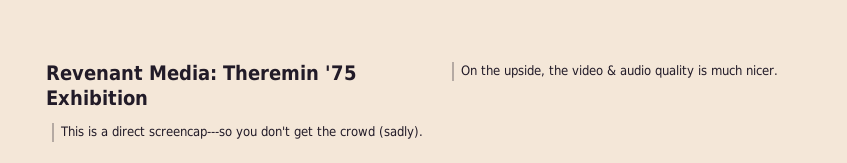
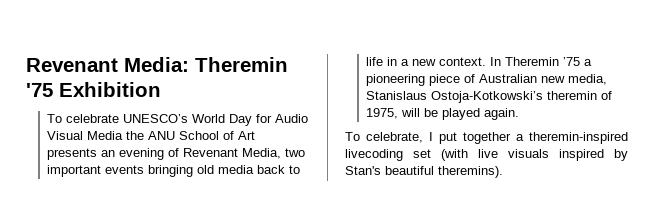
- This is a direct screencap---so you don't get the crowd (sadly). On the upside, the video & audio quality is much nicer.
+ To celebrate UNESCO’s World Day for Audio Visual Media the ANU School of Art presents an evening of Revenant Media, two important events bringing old media back to life in a new context. In Theremin ’75 a pioneering piece of Australian new media, Stanislaus Ostoja-Kotkowski’s theremin of 1975, will be played again.
+ To celebrate, I put together a theremin-inspired livecoding set (with live visuals inspired by Stan's beautiful theremins).

